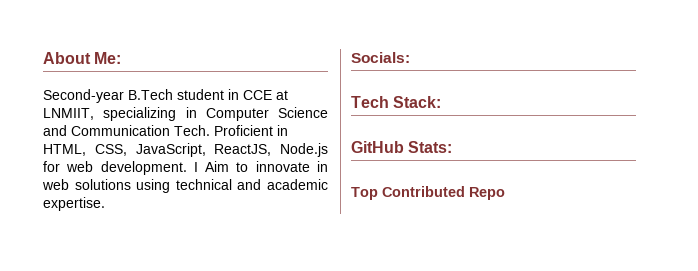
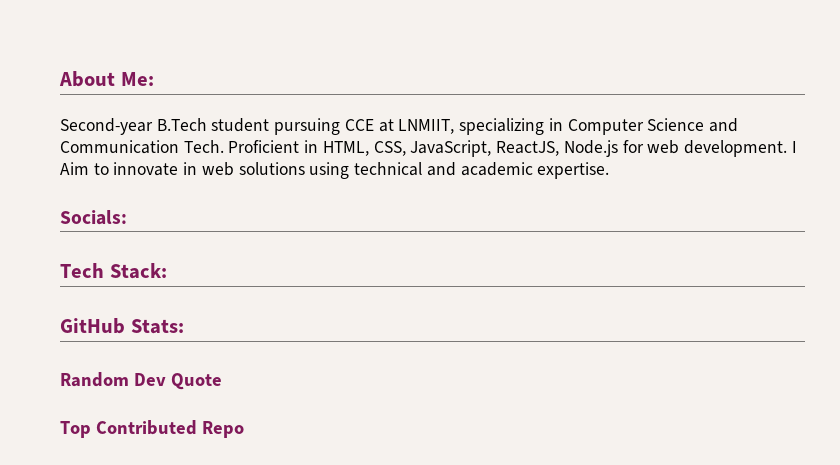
- Second-year B.Tech student in CCE at LNMIIT, specializing in Computer Science and Communication Tech.
+ Second-year B.Tech student pursuing CCE at LNMIIT, specializing in Computer Science and Communication Tech.
+ Random Dev Quote

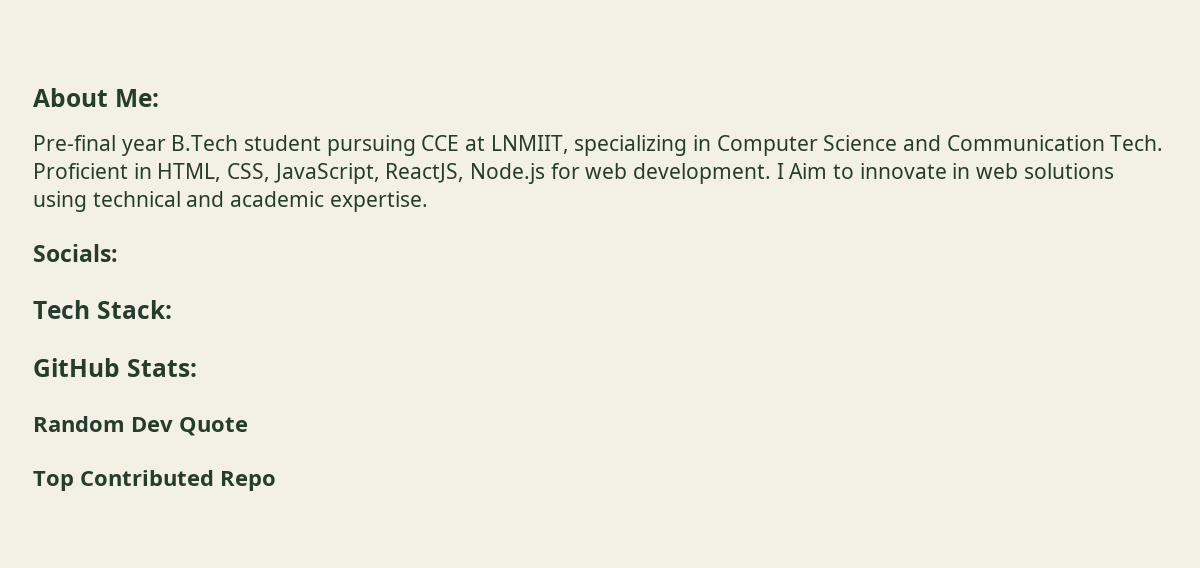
- Second-year B.Tech student pursuing CCE at LNMIIT, specializing in Computer Science and Communication Tech.
+ Pre-final year B.Tech student pursuing CCE at LNMIIT, specializing in Computer Science and Communication Tech.

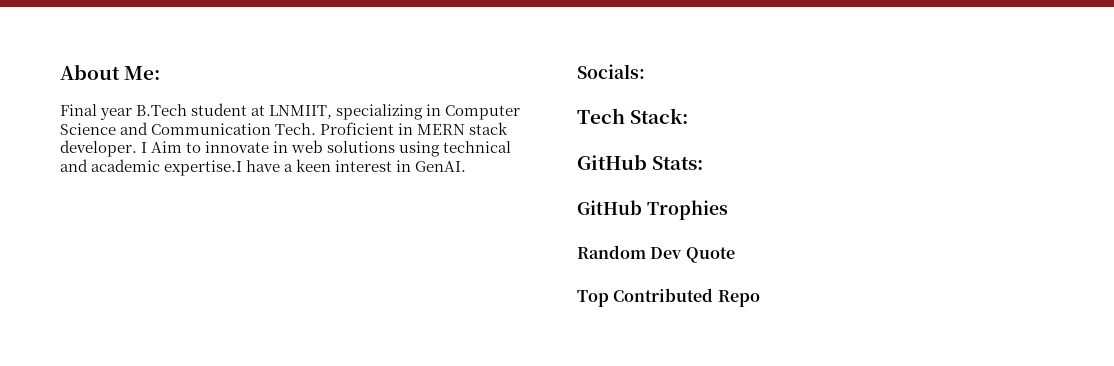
- Pre-final year B.Tech student pursuing CCE at LNMIIT, specializing in Computer Science and Communication Tech.
+ Final year B.Tech student at LNMIIT, specializing in Computer Science and Communication Tech.
- Proficient in HTML, CSS, JavaScript, ReactJS, Node.js for web development.
+ Proficient in MERN stack developer.
- I Aim to innovate in web solutions using technical and academic expertise.
+ I Aim to innovate in web solutions using technical and academic expertise.I have a keen interest in GenAI.
+ GitHub Trophies

